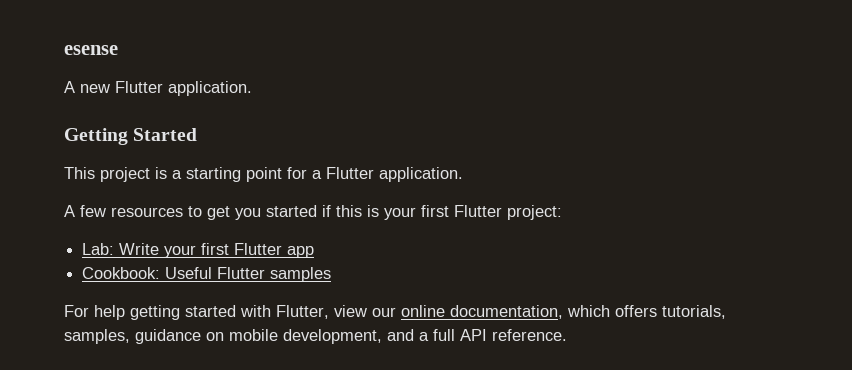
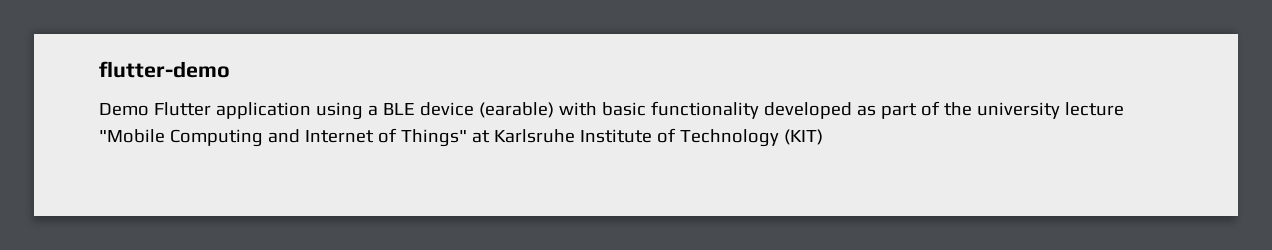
- esense
- A new Flutter application.
- Getting Started
- This project is a starting point for a Flutter application.
- A few resources to get you started if this is your first Flutter project:
- Lab: Write your first Flutter app
- Cookbook: Useful Flutter samples
- For help getting started with Flutter, view our online documentation, which offers tutorials, samples, guidance on mobile development, and a full API reference.
+ flutter-demo
+ Demo Flutter application using a BLE device (earable) with basic functionality developed as part of the university lecture "Mobile Computing and Internet of Things" at Karlsruhe Institute of Technology (KIT)

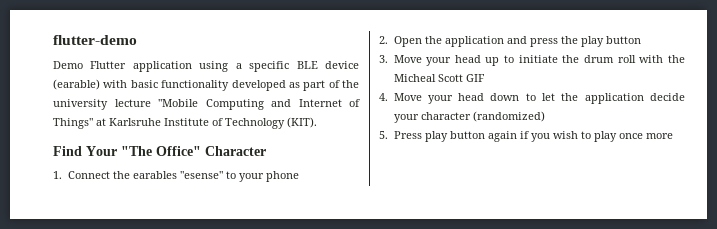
- Demo Flutter application using a BLE device (earable) with basic functionality developed as part of the university lecture "Mobile Computing and Internet of Things" at Karlsruhe Institute of Technology (KIT)
+ Demo Flutter application using a specific BLE device (earable) with basic functionality developed as part of the university lecture "Mobile Computing and Internet of Things" at Karlsruhe Institute of Technology (KIT).
+ Find Your "The Office" Character
+ 1. Connect the earables "esense" to your phone
+ 2. Open the application and press the play button
+ 3. Move your head up to initiate the drum roll with the Micheal Scott GIF
+ 4. Move your head down to let the application decide your character (randomized)
+ 5. Press play button again if you wish to play once more

